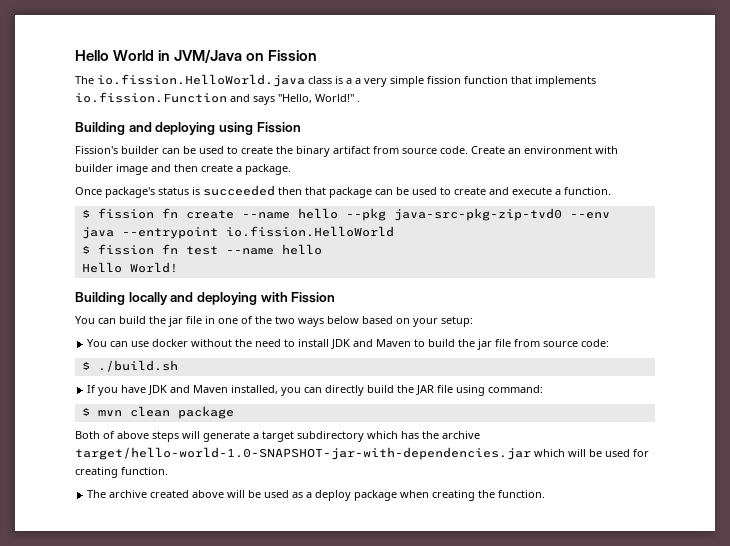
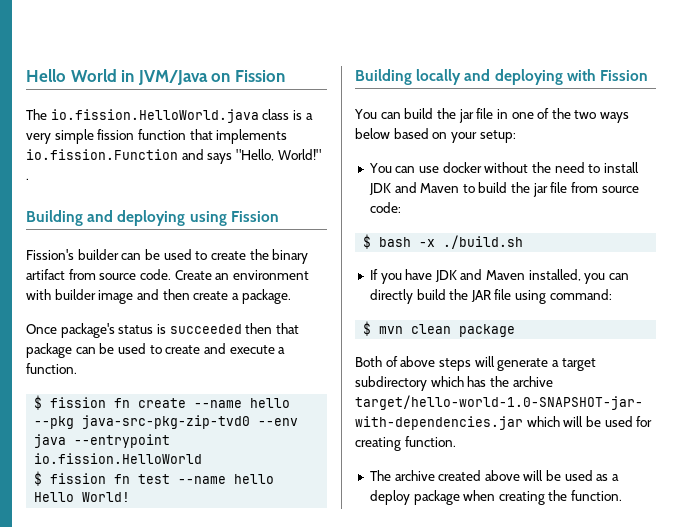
- The io.fission.HelloWorld.java class is a a very simple fission function that implements io.fission.Function and says "Hello, World!" .
+ The io.fission.HelloWorld.java class is a very simple fission function that implements io.fission.Function and says "Hello, World!" .
- $ ./build.sh
+ $ bash -x ./build.sh

